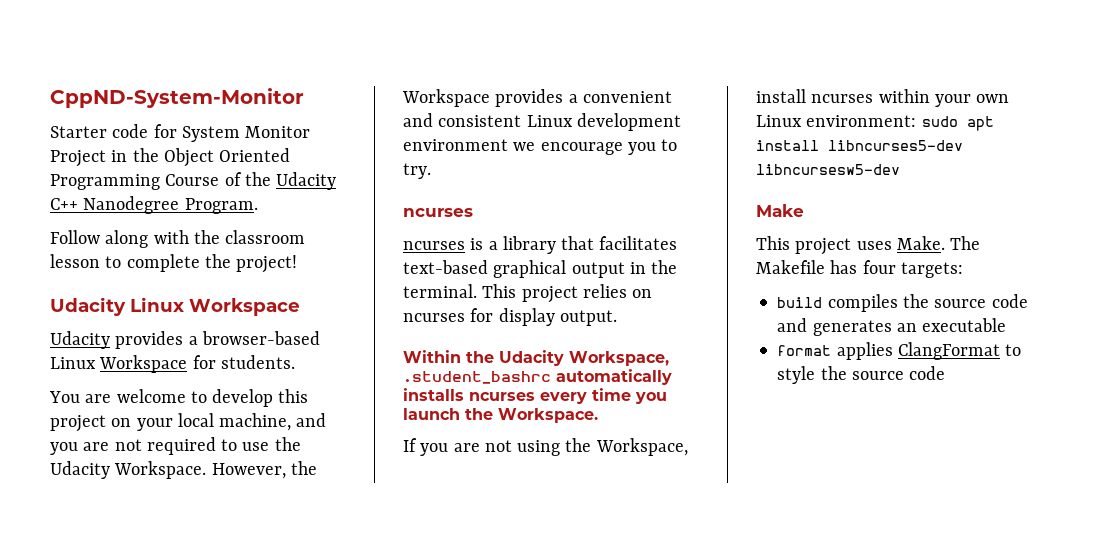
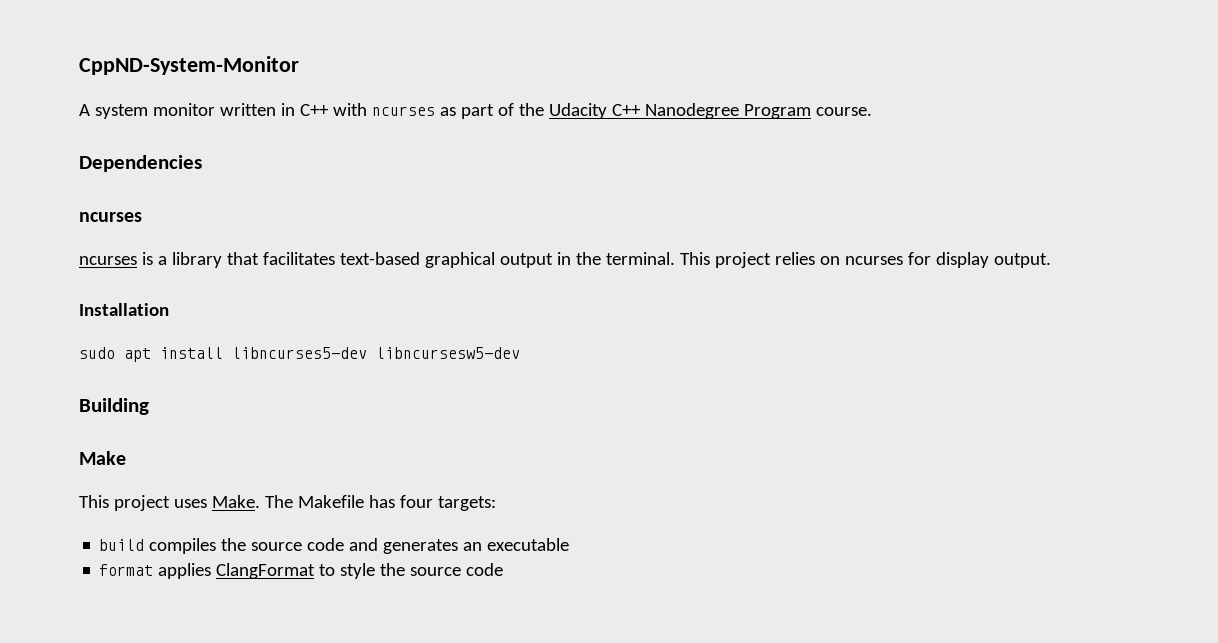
- Starter code for System Monitor Project in the Object Oriented Programming Course of the Udacity C++ Nanodegree Program.
- Follow along with the classroom lesson to complete the project!
- Udacity Linux Workspace
- Udacity provides a browser-based Linux Workspace for students.
- You are welcome to develop this project on your local machine, and you are not required to use the Udacity Workspace. However, the Workspace provides a convenient and consistent Linux development environment we encourage you to try.
+ A system monitor written in C++ with ncurses as part of the Udacity C++ Nanodegree Program course.
+ Dependencies
- Within the Udacity Workspace, .student_bashrc automatically installs ncurses every time you launch the Workspace.
- If you are not using the Workspace, install ncurses within your own Linux environment: sudo apt install libncurses5-dev libncursesw5-dev
+ Installation
+ sudo apt install libncurses5-dev libncursesw5-dev
+ Building

